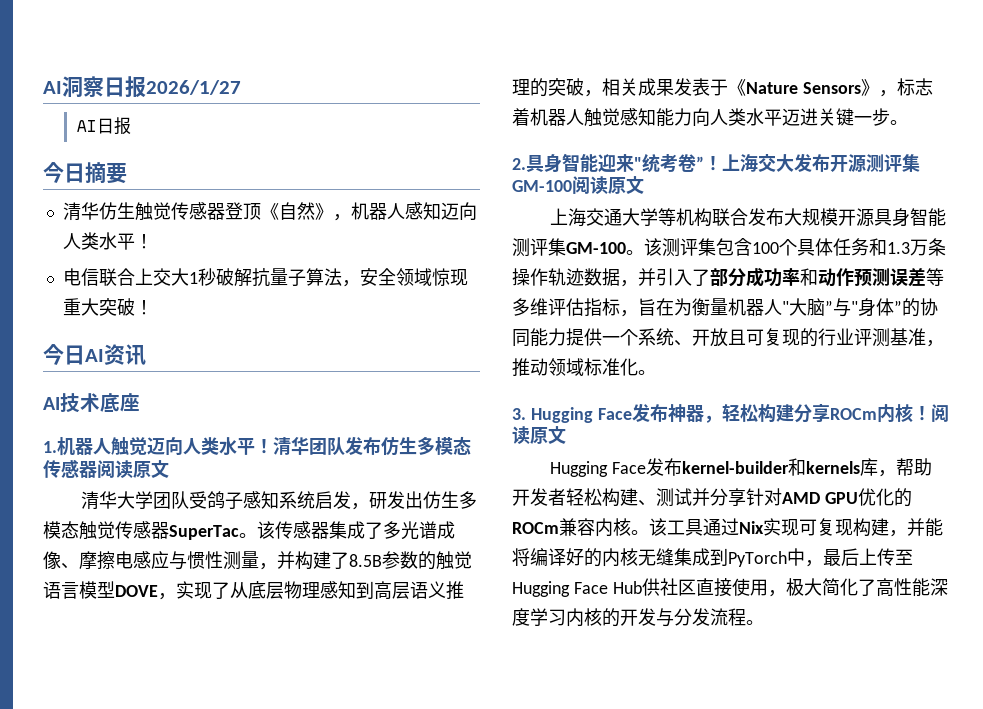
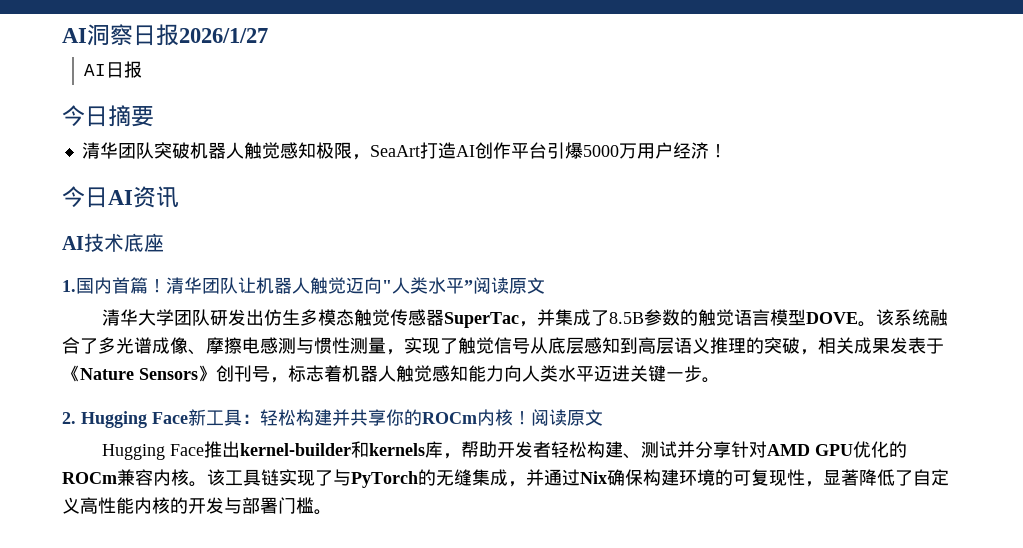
- 清华仿生触觉传感器登顶《自然》，机器人感知迈向人类水平！
- 电信联合上交大1秒破解抗量子算法，安全领域惊现重大突破！
+ 清华团队突破机器人触觉感知极限，SeaArt打造AI创作平台引爆5000万用户经济！
- 1.机器人触觉迈向人类水平！清华团队发布仿生多模态传感器阅读原文
+ 1.国内首篇！清华团队让机器人触觉迈向"人类水平”阅读原文
- 清华大学团队受鸽子感知系统启发，研发出仿生多模态触觉传感器SuperTac。该传感器集成了多光谱成像、摩擦电感应与惯性测量，并构建了8.5B参数的触觉语言模型DOVE，实现了从底层物理感知到高层语义推理的突破，相关成果发表于《Nature Sensors》，标志着机器人触觉感知能力向人类水平迈进关键一步。
+ 清华大学团队研发出仿生多模态触觉传感器SuperTac，并集成了8.5B参数的触觉语言模型DOVE。该系统融合了多光谱成像、摩擦电感测与惯性测量，实现了触觉信号从底层感知到高层语义推理的突破，相关成果发表于《Nature Sensors》创刊号，标志着机器人触觉感知能力向人类水平迈进关键一步。
- 2.具身智能迎来"统考卷”！上海交大发布开源测评集GM-100阅读原文
- 上海交通大学等机构联合发布大规模开源具身智能测评集GM-100。该测评集包含100个具体任务和1.3万条操作轨迹数据，并引入了部分成功率和动作预测误差等多维评估指标，旨在为衡量机器人"大脑”与"身体”的协同能力提供一个系统、开放且可复现的行业评测基准，推动领域标准化。
- 3. Hugging Face发布神器，轻松构建分享ROCm内核！
+ 2. Hugging Face新工具：轻松构建并共享你的ROCm内核！
- Hugging Face发布kernel-builder和kernels库，帮助开发者轻松构建、测试并分享针对AMD GPU优化的ROCm兼容内核。
+ Hugging Face推出kernel-builder和kernels库，帮助开发者轻松构建、测试并分享针对AMD GPU优化的ROCm兼容内核。
- 该工具通过Nix实现可复现构建，并能将编译好的内核无缝集成到PyTorch中，最后上传至Hugging Face Hub供社区直接使用，极大简化了高性能深度学习内核的开发与分发流程。
+ 该工具链实现了与PyTorch的无缝集成，并通过Nix确保构建环境的可复现性，显著降低了自定义高性能内核的开发与部署门槛。

